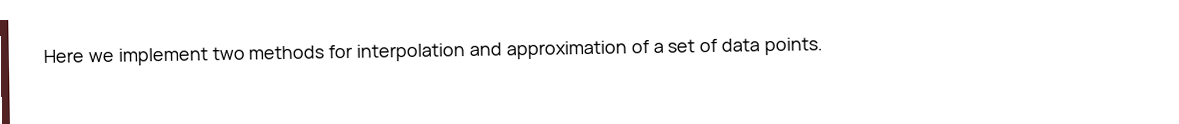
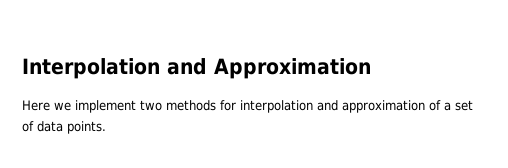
+ Interpolation and Approximation

